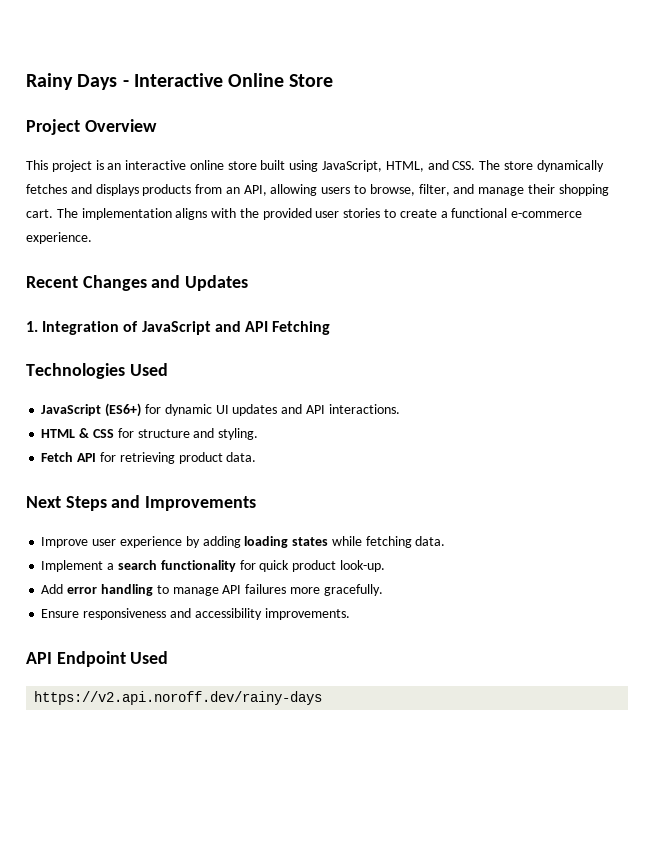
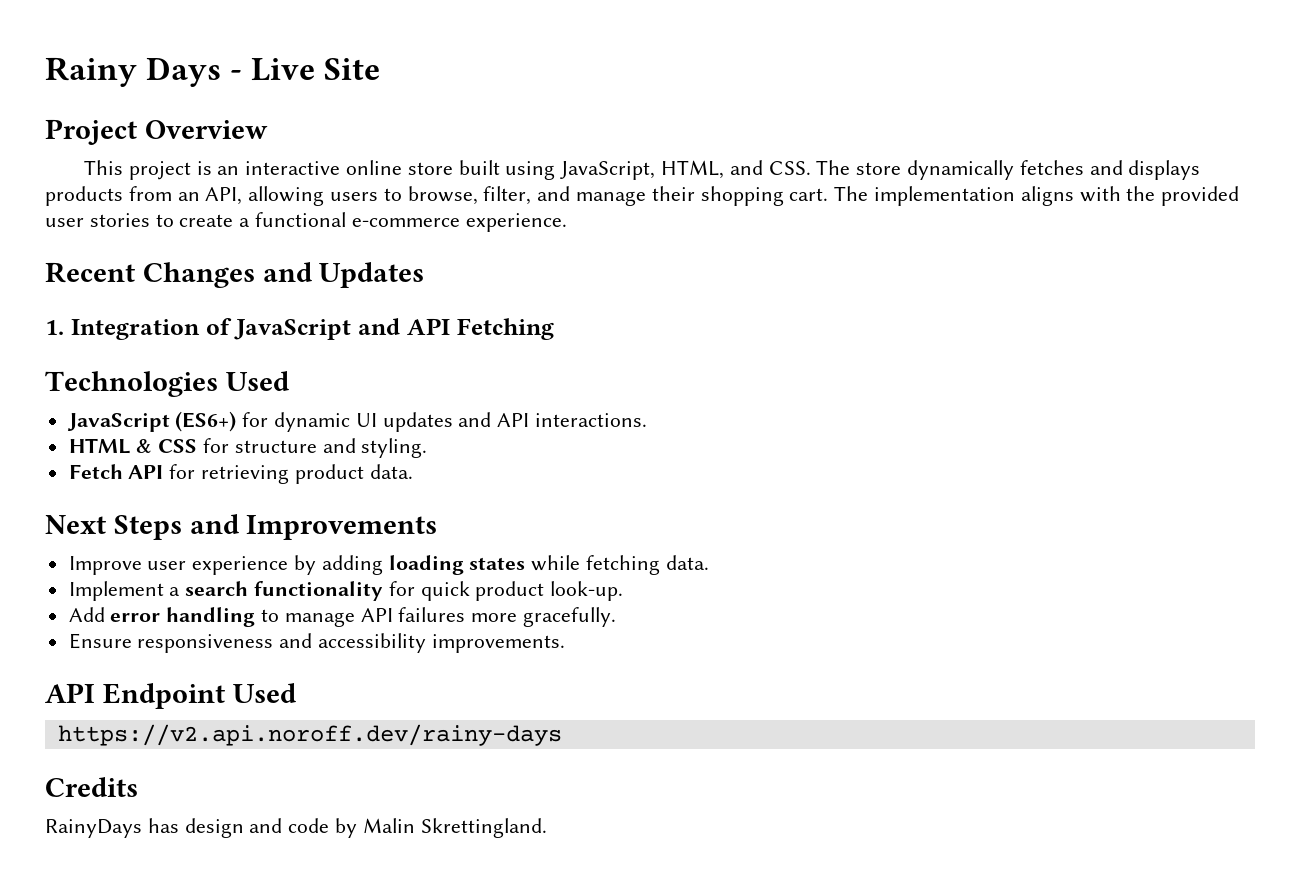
- Rainy Days - Interactive Online Store
+ Rainy Days - Live Site
+ Credits
+ RainyDays has design and code by Malin Skrettingland.

